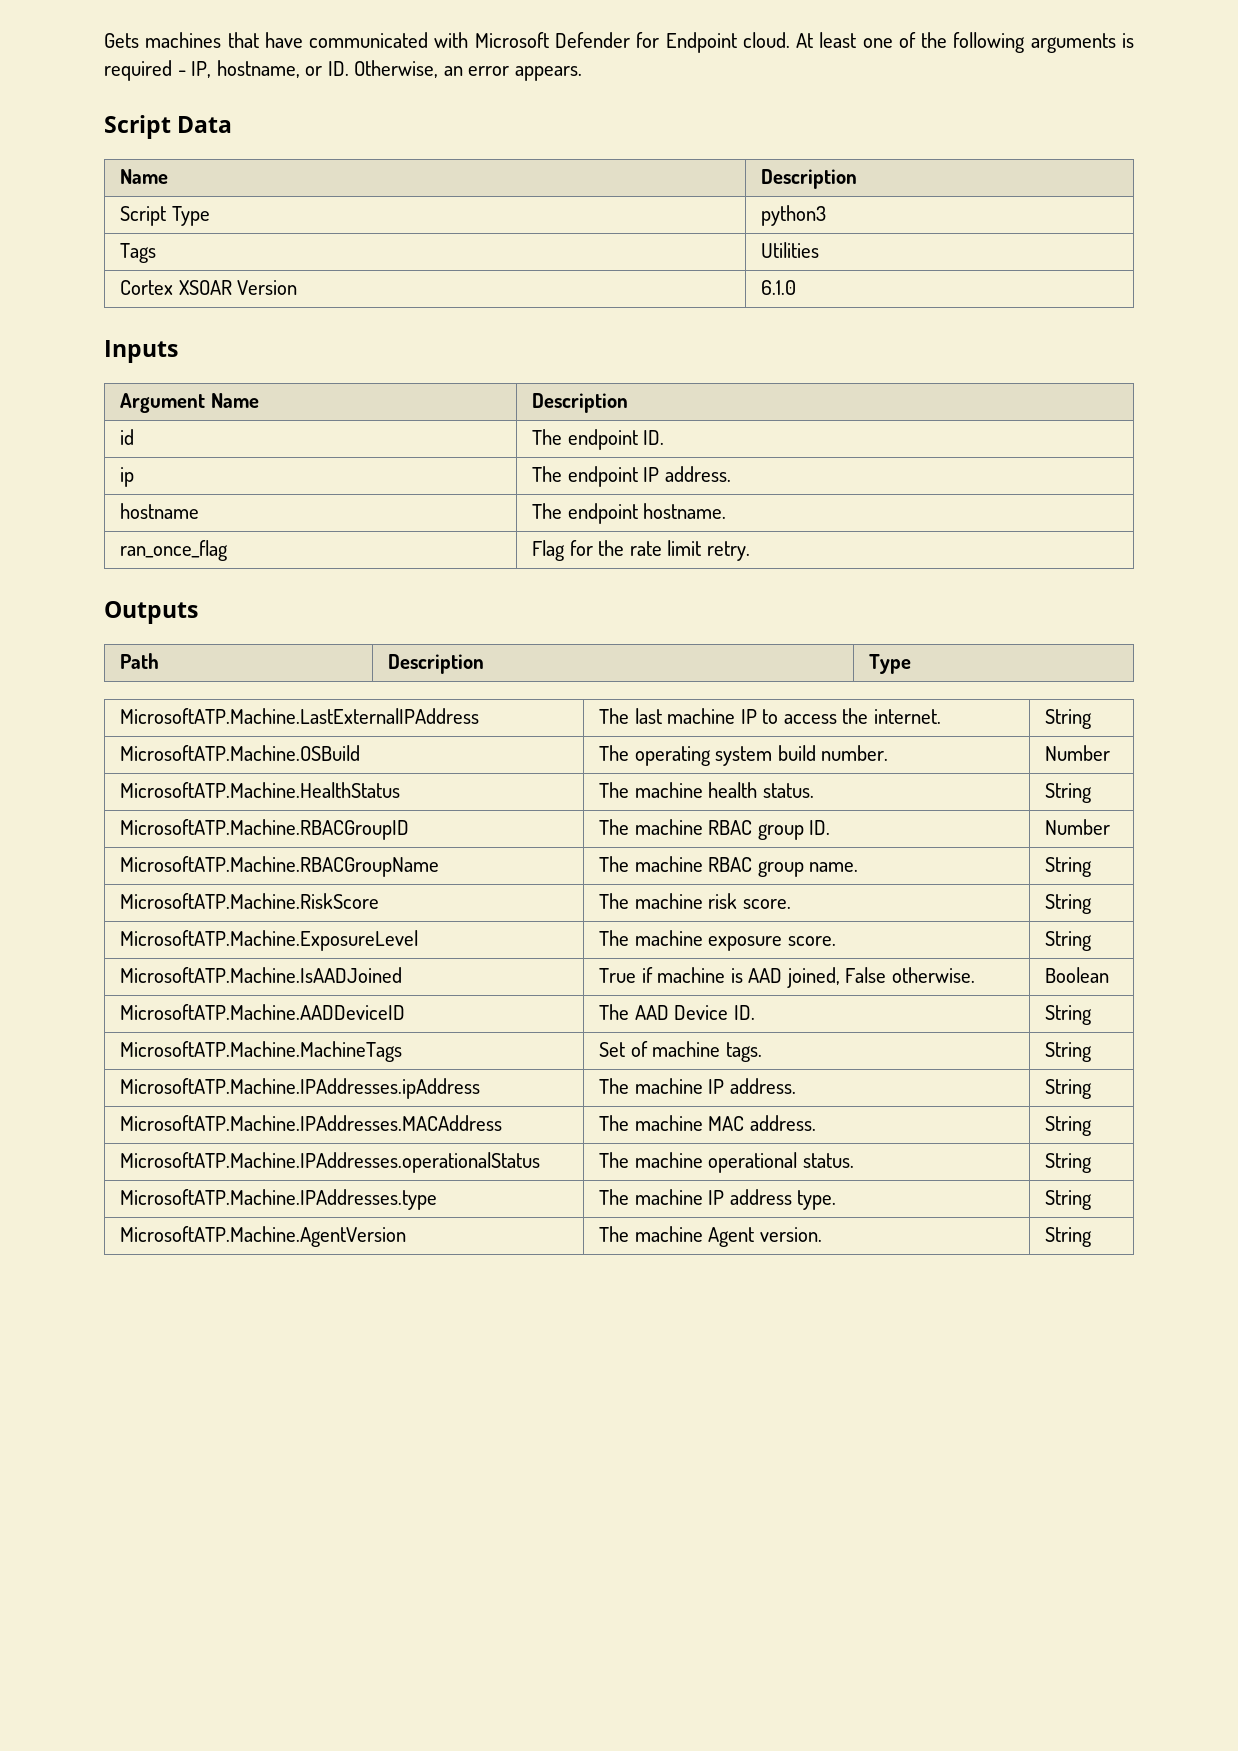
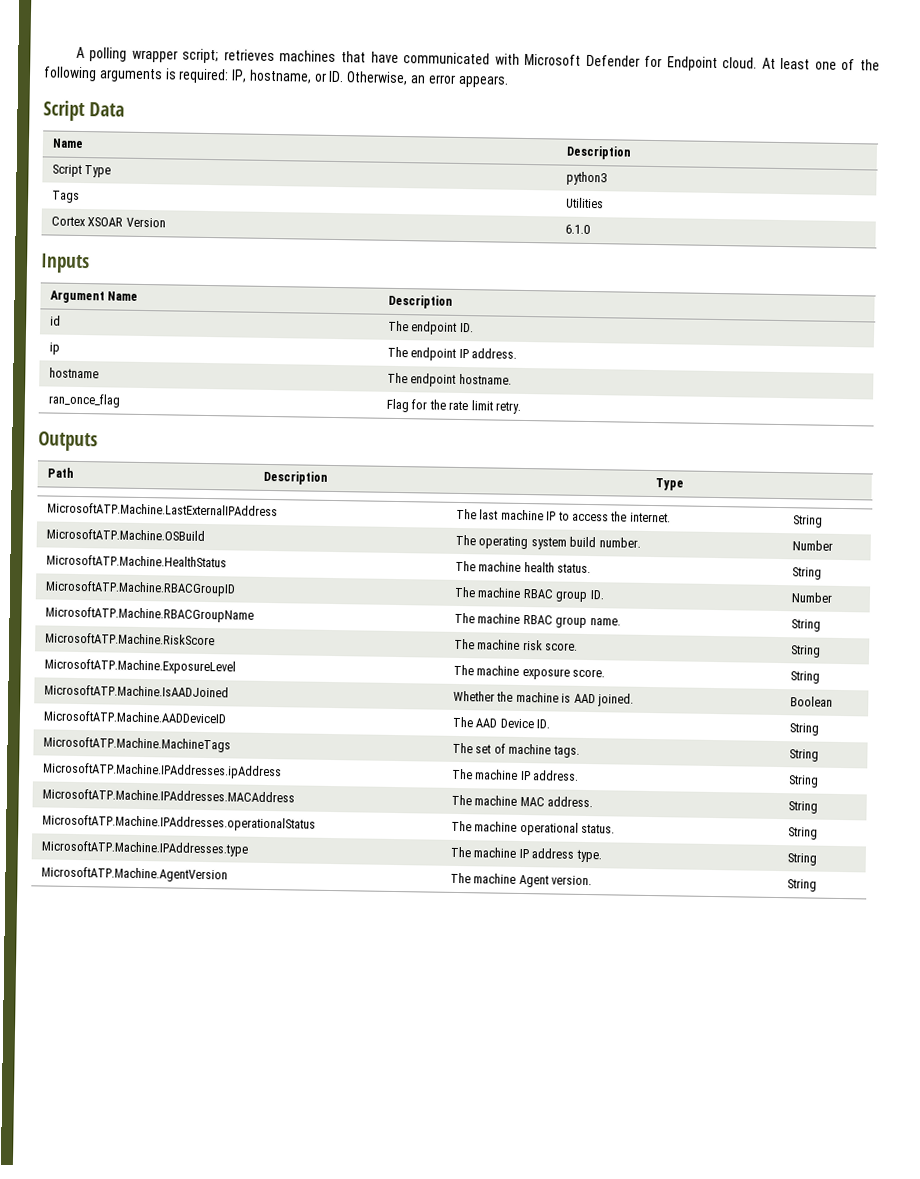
- Gets machines that have communicated with Microsoft Defender for Endpoint cloud.
+ A polling wrapper script; retrieves machines that have communicated with Microsoft Defender for Endpoint cloud.
- At least one of the following arguments is required - IP, hostname, or ID. Otherwise, an error appears.
+ At least one of the following arguments is required: IP, hostname, or ID. Otherwise, an error appears.
- MicrosoftATP.Machine.IsAADJoined | True if machine is AAD joined, False otherwise. | Boolean
+ MicrosoftATP.Machine.IsAADJoined | Whether the machine is AAD joined. | Boolean
- MicrosoftATP.Machine.MachineTags | Set of machine tags. | String
+ MicrosoftATP.Machine.MachineTags | The set of machine tags. | String

